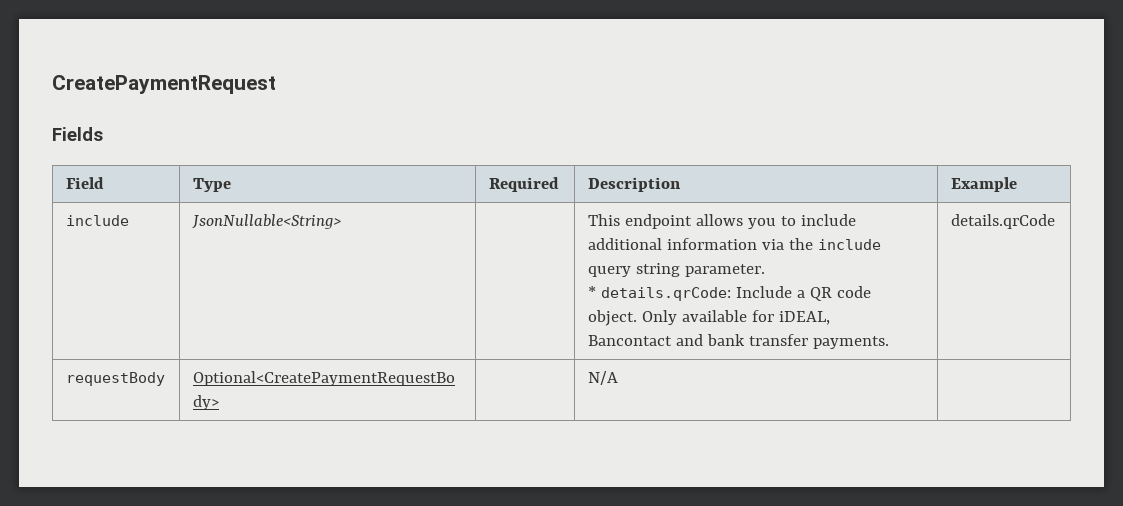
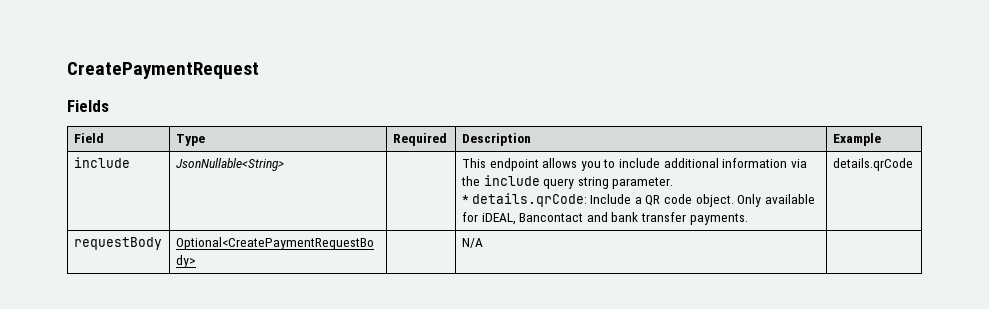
  include | JsonNullable<String> | | This endpoint allows you to include additional information via the include query string parameter.
- * details.qrCode: Include a QR code object. Only available for iDEAL,
- Bancontact and bank transfer payments. | details.qrCode
+ * details.qrCode: Include a QR code object. Only available for iDEAL, Bancontact and bank transfer payments. | details.qrCode

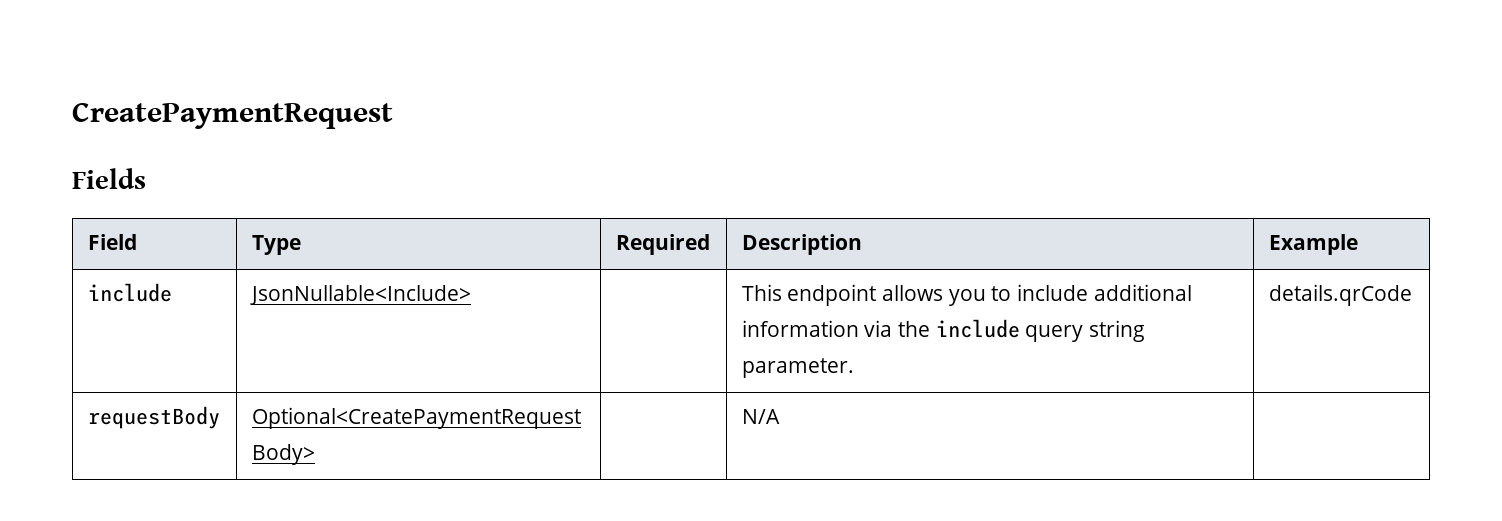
- include | JsonNullable<String> | | This endpoint allows you to include additional information via the include query string parameter.
- * details.qrCode: Include a QR code object. Only available for iDEAL, Bancontact and bank transfer payments. | details.qrCode
+ include | JsonNullable<Include> | | This endpoint allows you to include additional information via the include query string parameter. | details.qrCode

